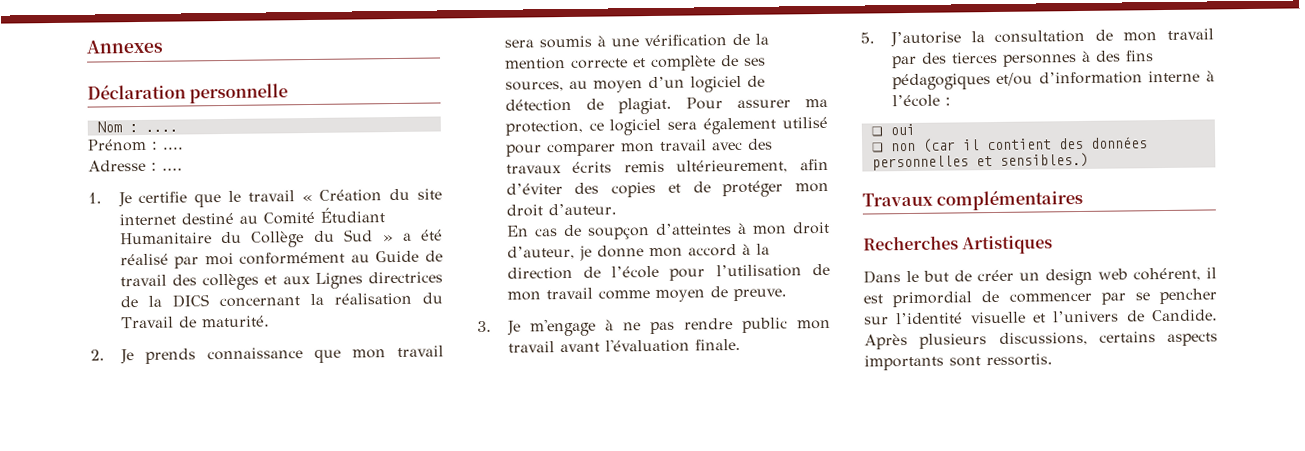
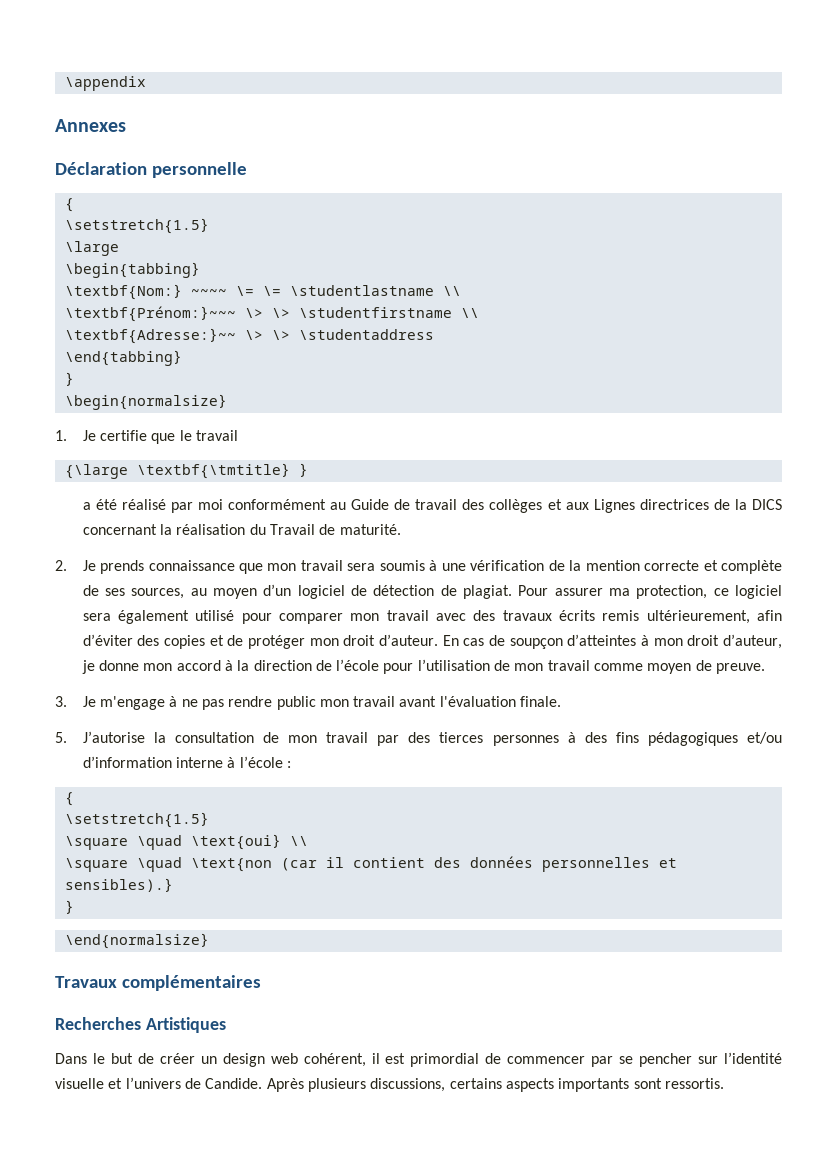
+ \appendix
  Déclaration personnelle
- Nom : ....
- Prénom : ....
- Adresse : ....
+ {
+ \setstretch{1.5}
+ \large
+ \begin{tabbing}
+ \textbf{Nom:} ~~~~ \= \= \studentlastname \\
+ \textbf{Prénom:}~~~ \> \> \studentfirstname \\
+ \textbf{Adresse:}~~ \> \> \studentaddress
+ \end{tabbing}
+ }
+ \begin{normalsize}
- 1. Je certifie que le travail « Création du site internet destiné au Comité Étudiant Humanitaire du Collège du Sud » a été réalisé par moi conformément au Guide de travail des collèges et aux Lignes directrices de la DICS concernant la réalisation du Travail de maturité.
+ 1. Je certifie que le travail
+ {\large \textbf{\tmtitle} }
+ a été réalisé par moi conformément au Guide de travail des collèges et aux Lignes directrices de la DICS concernant la réalisation du Travail de maturité.
- Pour assurer ma protection, ce logiciel sera également utilisé pour comparer mon travail avec des travaux écrits remis ultérieurement, afin d’éviter des copies et de protéger mon droit d’auteur.
- En cas de soupçon d’atteintes à mon droit d’auteur, je donne mon accord à la direction de l’école pour l’utilisation de mon travail comme moyen de preuve.
+ Pour assurer ma protection, ce logiciel sera également utilisé pour comparer mon travail avec des travaux écrits remis ultérieurement, afin d’éviter des copies et de protéger mon droit d’auteur. En cas de soupçon d’atteintes à mon droit d’auteur, je donne mon accord à la direction de l’école pour l’utilisation de mon travail comme moyen de preuve.
  5. J’autorise la consultation de mon travail par des tierces personnes à des fins pédagogiques et/ou d’information interne à l’école :
- ❏ oui
- ❏ non (car il contient des données personnelles et sensibles.)
+ {
+ \setstretch{1.5}
+ \square \quad \text{oui} \\
+ \square \quad \text{non (car il contient des données personnelles et sensibles).}
+ }
+ \end{normalsize}

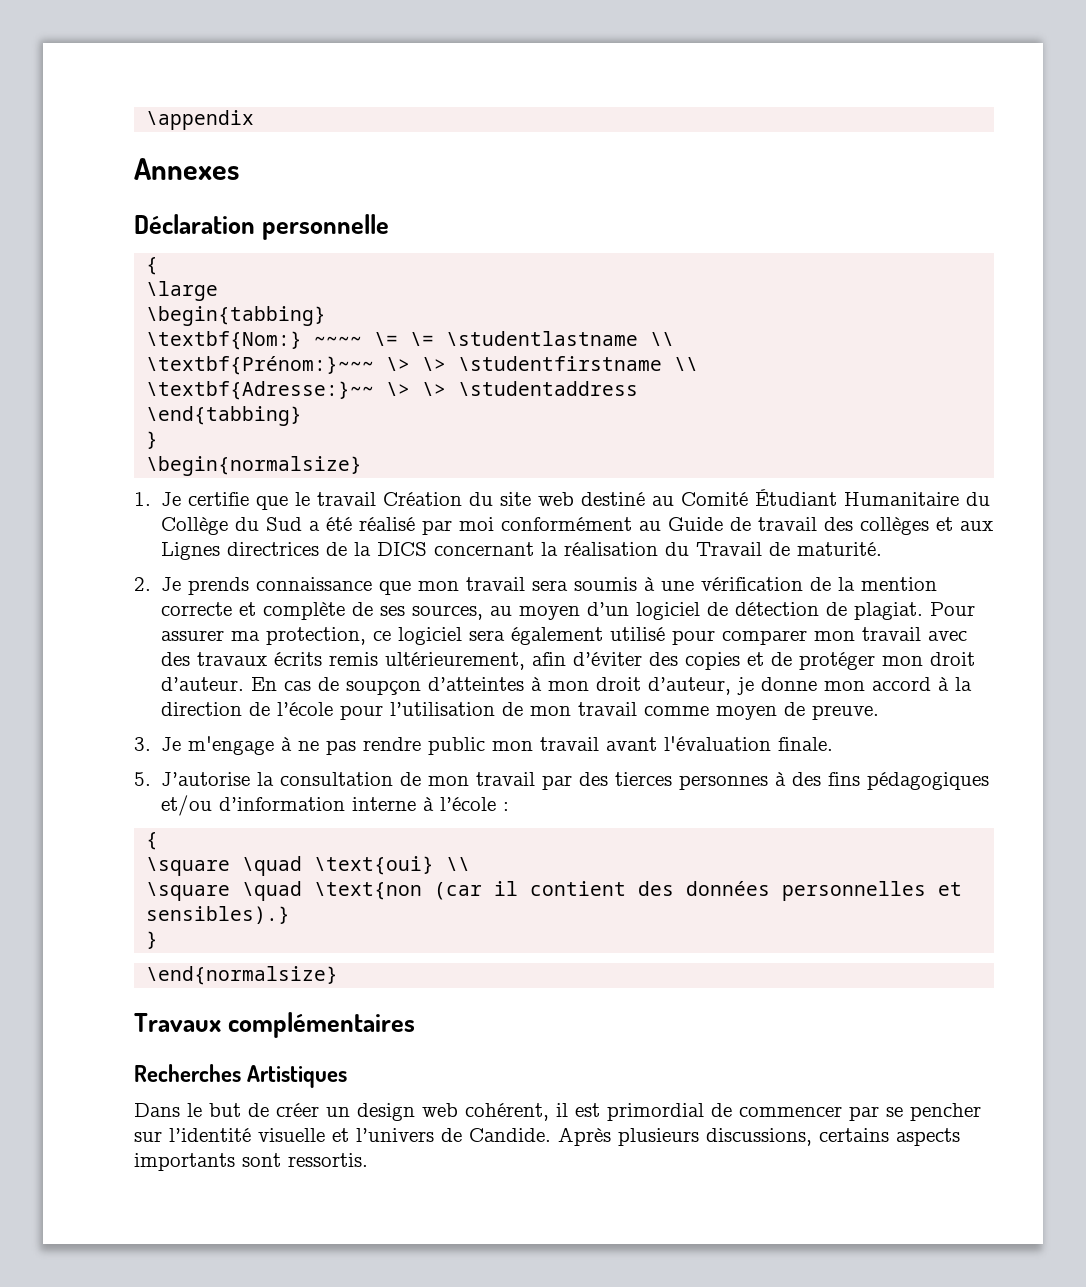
  Déclaration personnelle
  {
- \setstretch{1.5}
- 1. Je certifie que le travail
- {\large \textbf{\tmtitle} }
- a été réalisé par moi conformément au Guide de travail des collèges et aux Lignes directrices de la DICS concernant la réalisation du Travail de maturité.
+ 1. Je certifie que le travail Création du site web destiné au Comité Étudiant Humanitaire du Collège du Sud a été réalisé par moi conformément au Guide de travail des collèges et aux Lignes directrices de la DICS concernant la réalisation du Travail de maturité.
  5. J’autorise la consultation de mon travail par des tierces personnes à des fins pédagogiques et/ou d’information interne à l’école :
  {
- \setstretch{1.5}

